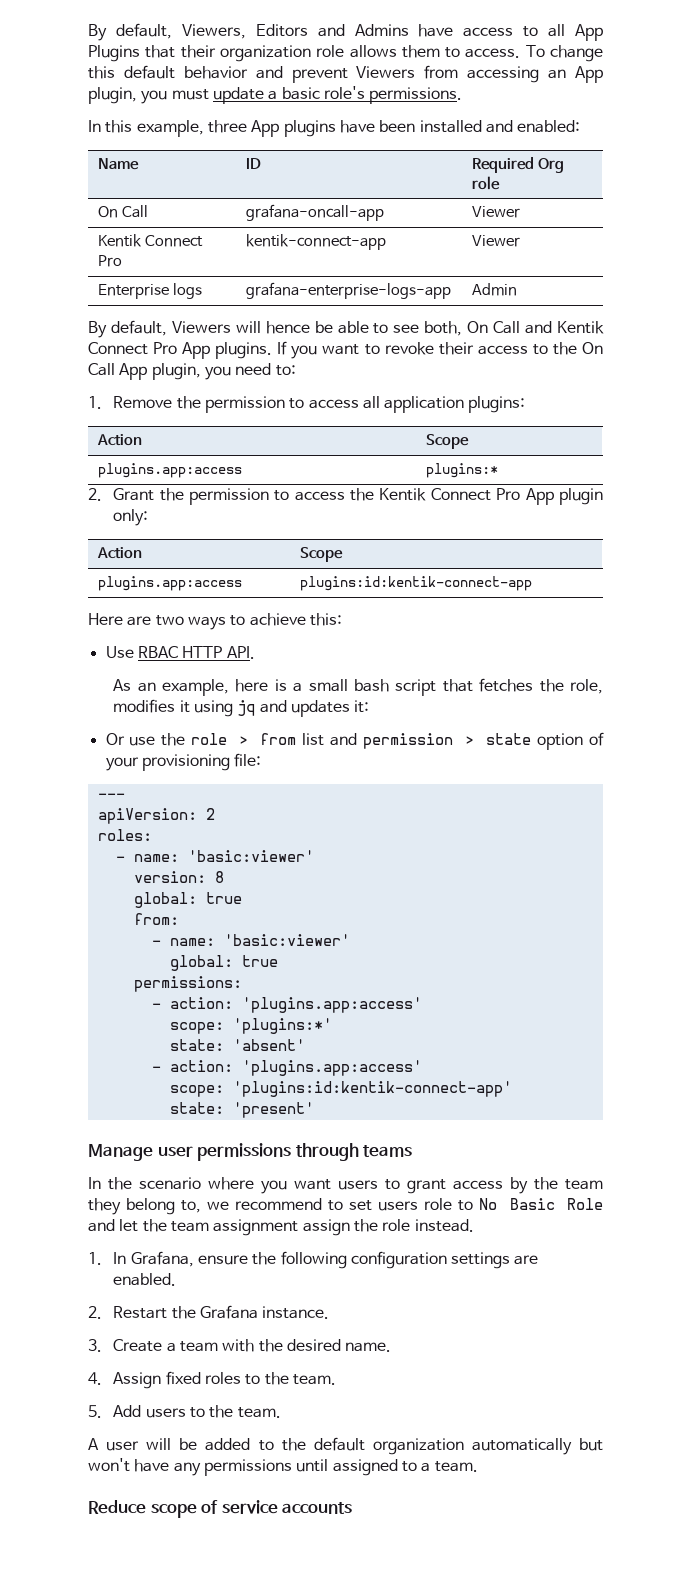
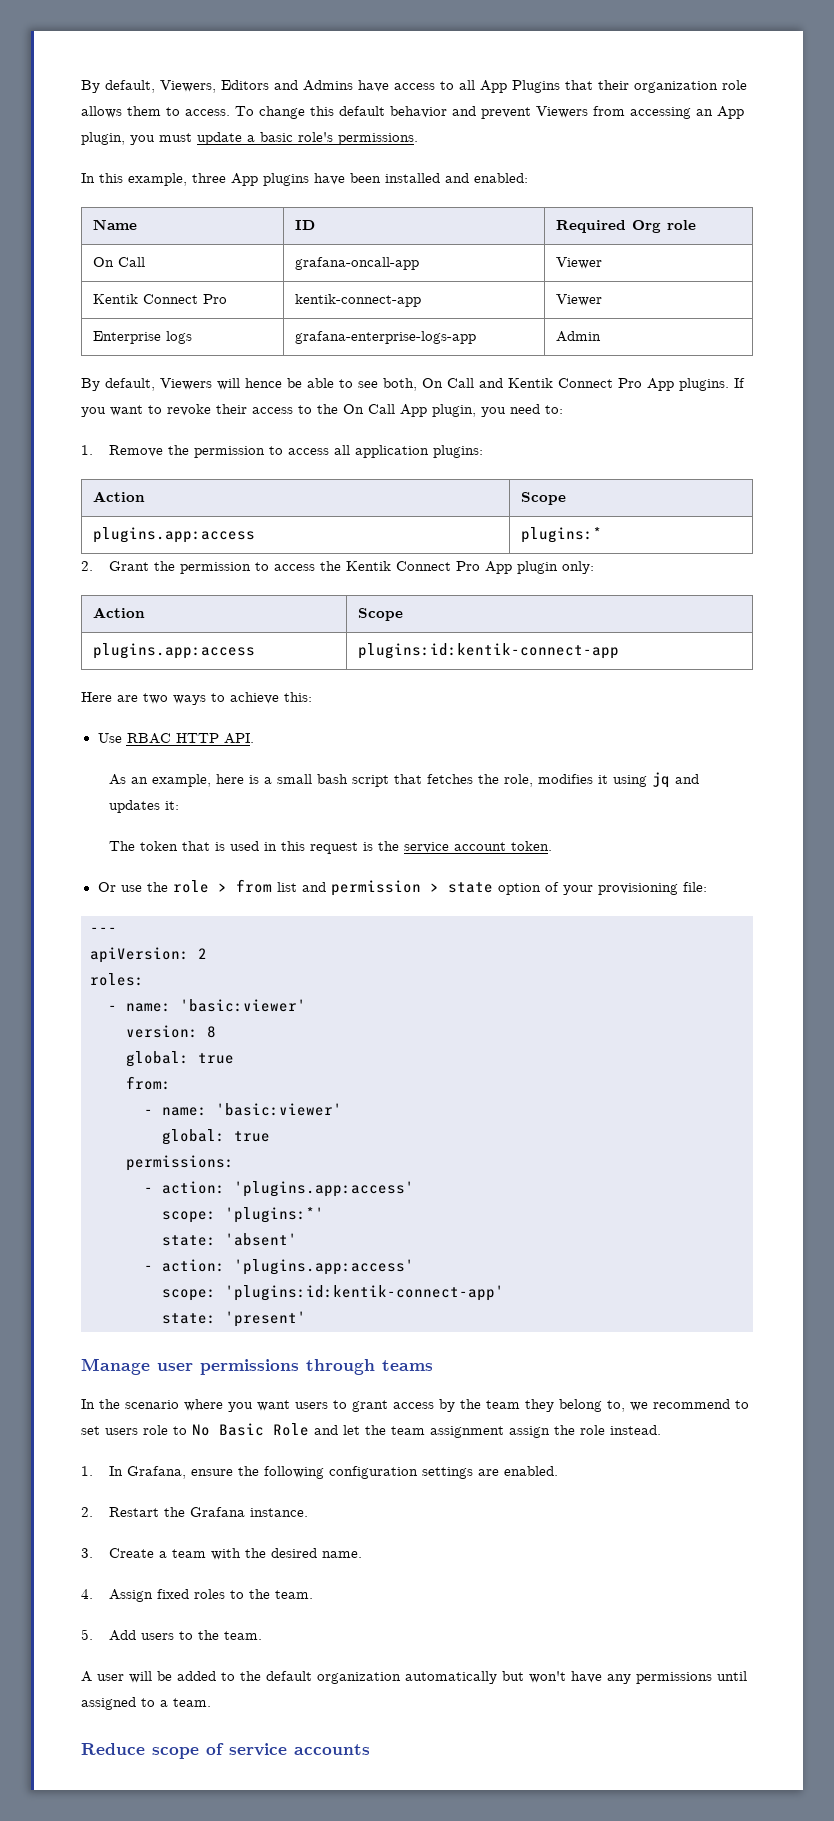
+ The token that is used in this request is the service account token.

